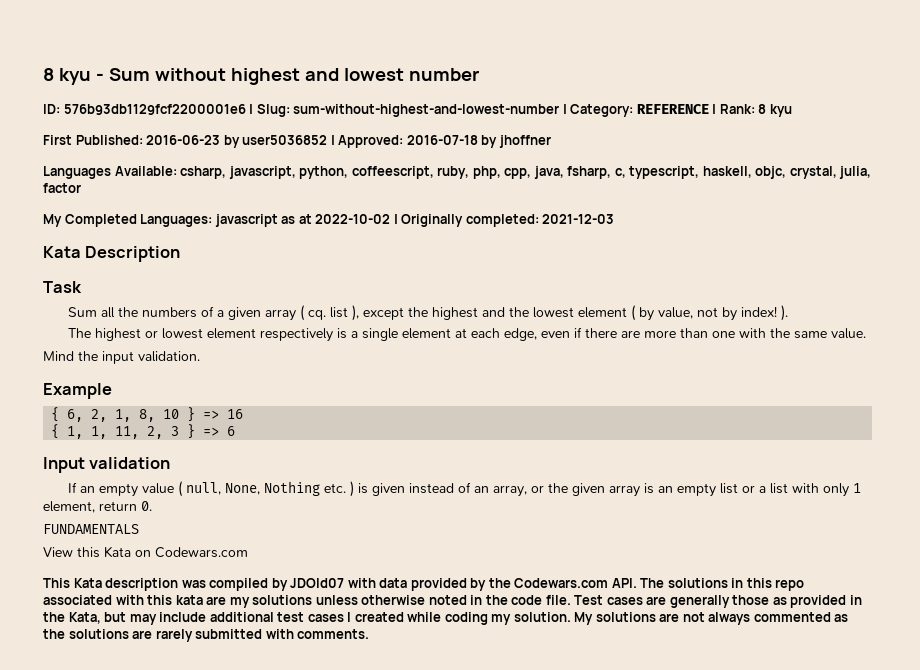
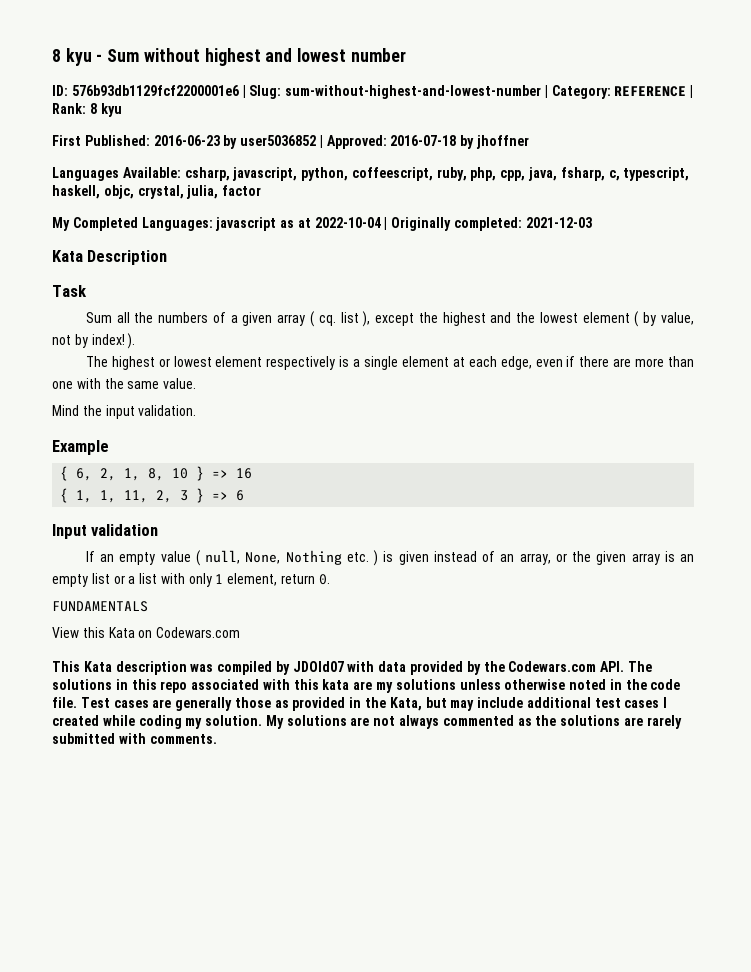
- My Completed Languages: javascript as at 2022-10-02 | Originally completed: 2021-12-03
+ My Completed Languages: javascript as at 2022-10-04 | Originally completed: 2021-12-03

